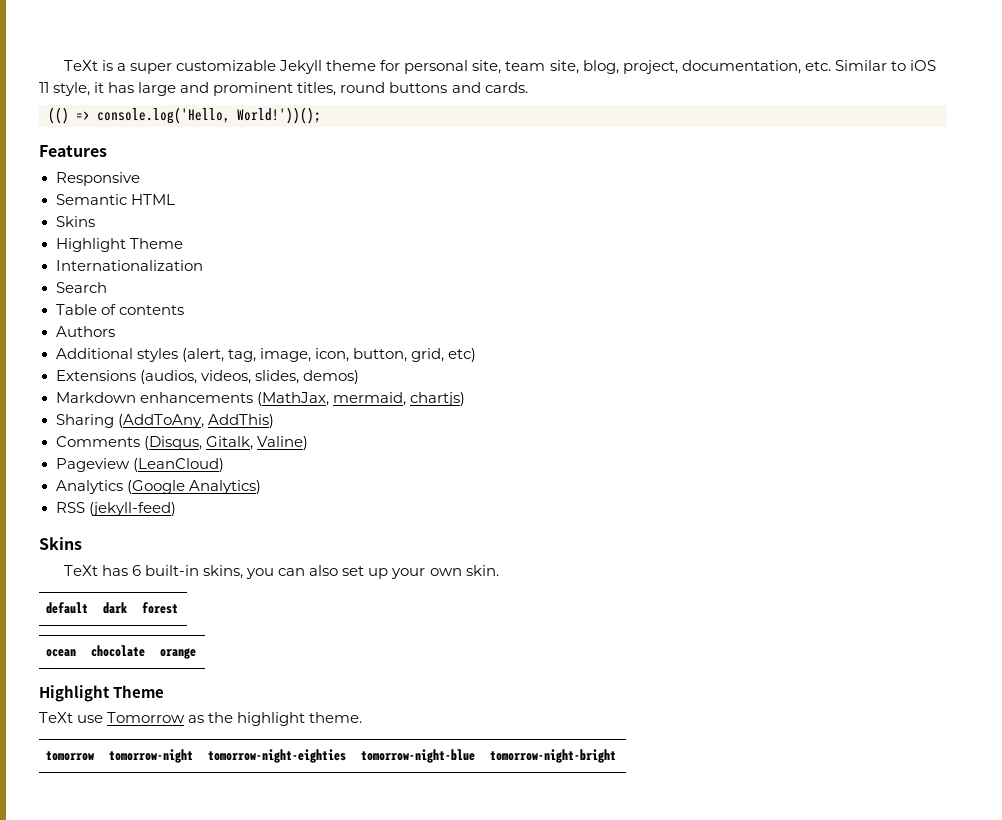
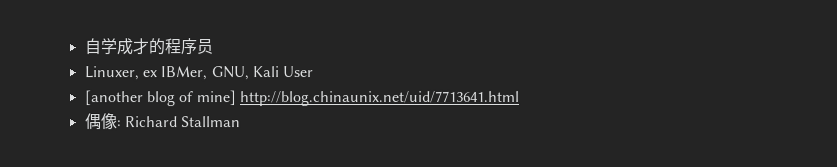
- TeXt is a super customizable Jekyll theme for personal site, team site, blog, project, documentation, etc. Similar to iOS 11 style, it has large and prominent titles, round buttons and cards.
- (() => console.log('Hello, World!'))();
- Features
- Responsive
- Semantic HTML
- Skins
- Highlight Theme
- Internationalization
- Search
- Table of contents
- Authors
- Additional styles (alert, tag, image, icon, button, grid, etc)
- Extensions (audios, videos, slides, demos)
- Markdown enhancements (MathJax, mermaid, chartjs)
- Sharing (AddToAny, AddThis)
- Comments (Disqus, Gitalk, Valine)
- Pageview (LeanCloud)
- Analytics (Google Analytics)
- RSS (jekyll-feed)
- Skins
- TeXt has 6 built-in skins, you can also set up your own skin.
- default | dark | forest
- ocean | chocolate | orange
- Highlight Theme
- TeXt use Tomorrow as the highlight theme.
- tomorrow | tomorrow-night | tomorrow-night-eighties | tomorrow-night-blue | tomorrow-night-bright
+ 自学成才的程序员
+ Linuxer, ex IBMer, GNU, Kali User
+ [another blog of mine] http://blog.chinaunix.net/uid/7713641.html
+ 偶像: Richard Stallman

